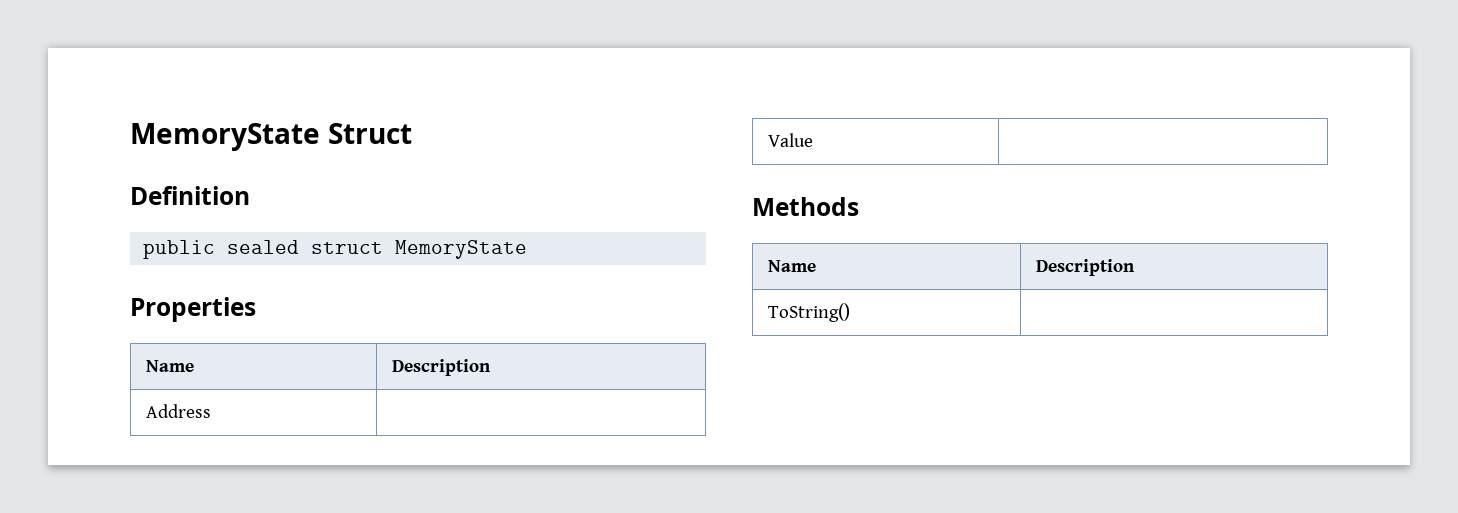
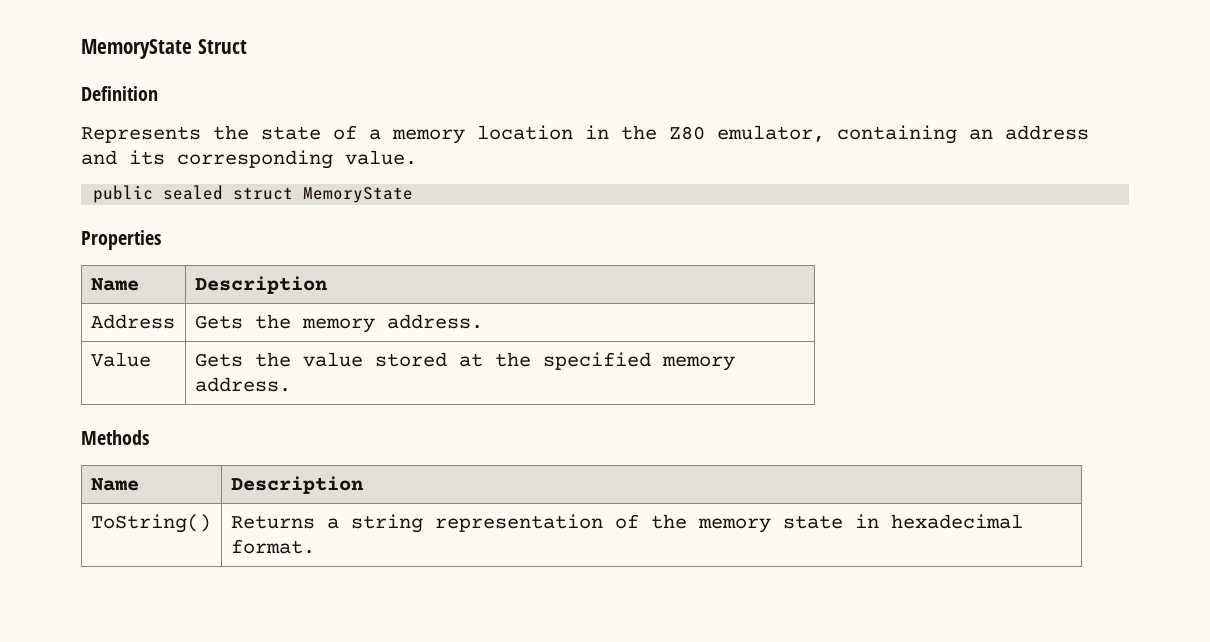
+ Represents the state of a memory location in the Z80 emulator, containing an address and its corresponding value.
- Address |
- Value |
+ Address | Gets the memory address.
+ Value | Gets the value stored at the specified memory address.
  Methods
  Name | Description
- ToString() |
+ ToString() | Returns a string representation of the memory state in hexadecimal format.

